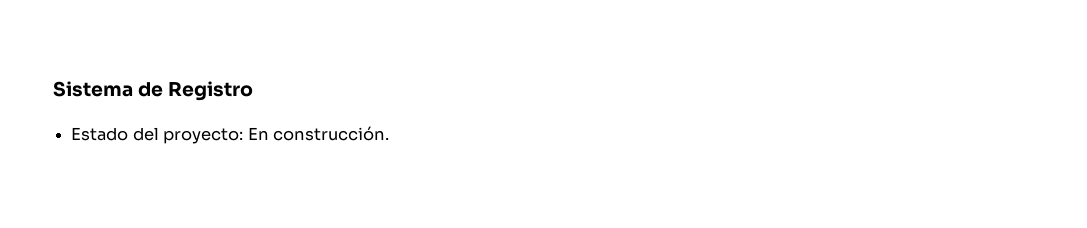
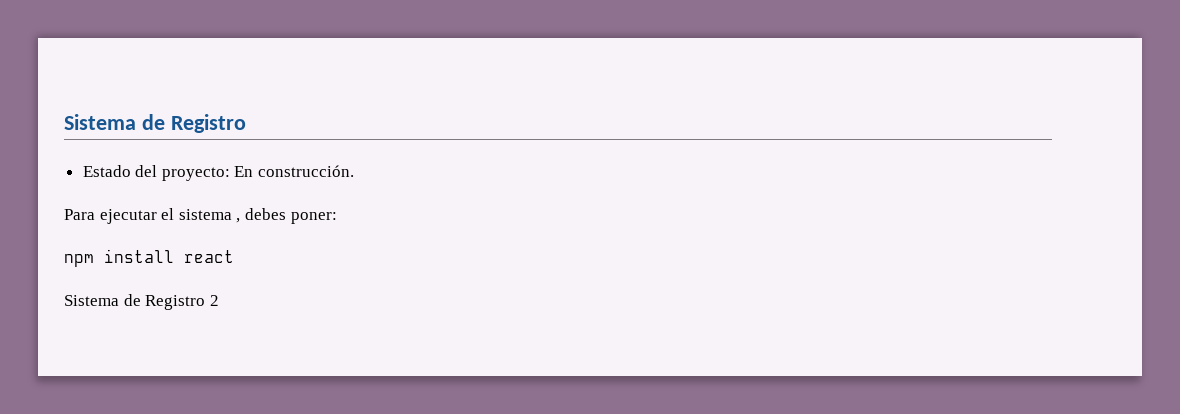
+ Para ejecutar el sistema , debes poner:
+ npm install react
+ Sistema de Registro 2

